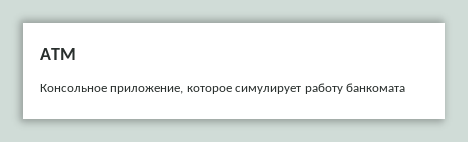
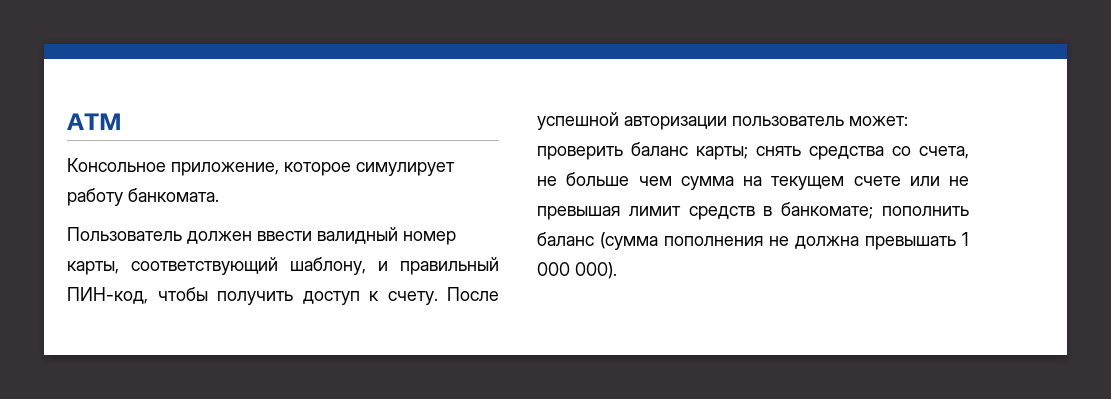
- Консольное приложение, которое симулирует работу банкомата
+ Консольное приложение, которое симулирует работу банкомата.
+ Пользователь должен ввести валидный номер карты, соответствующий шаблону, и правильный ПИН-код, чтобы получить доступ к счету. После успешной авторизации пользователь может: проверить баланс карты; снять средства со счета, не больше чем сумма на текущем счете или не превышая лимит средств в банкомате; пополнить баланс (сумма пополнения не должна превышать 1 000 000).

